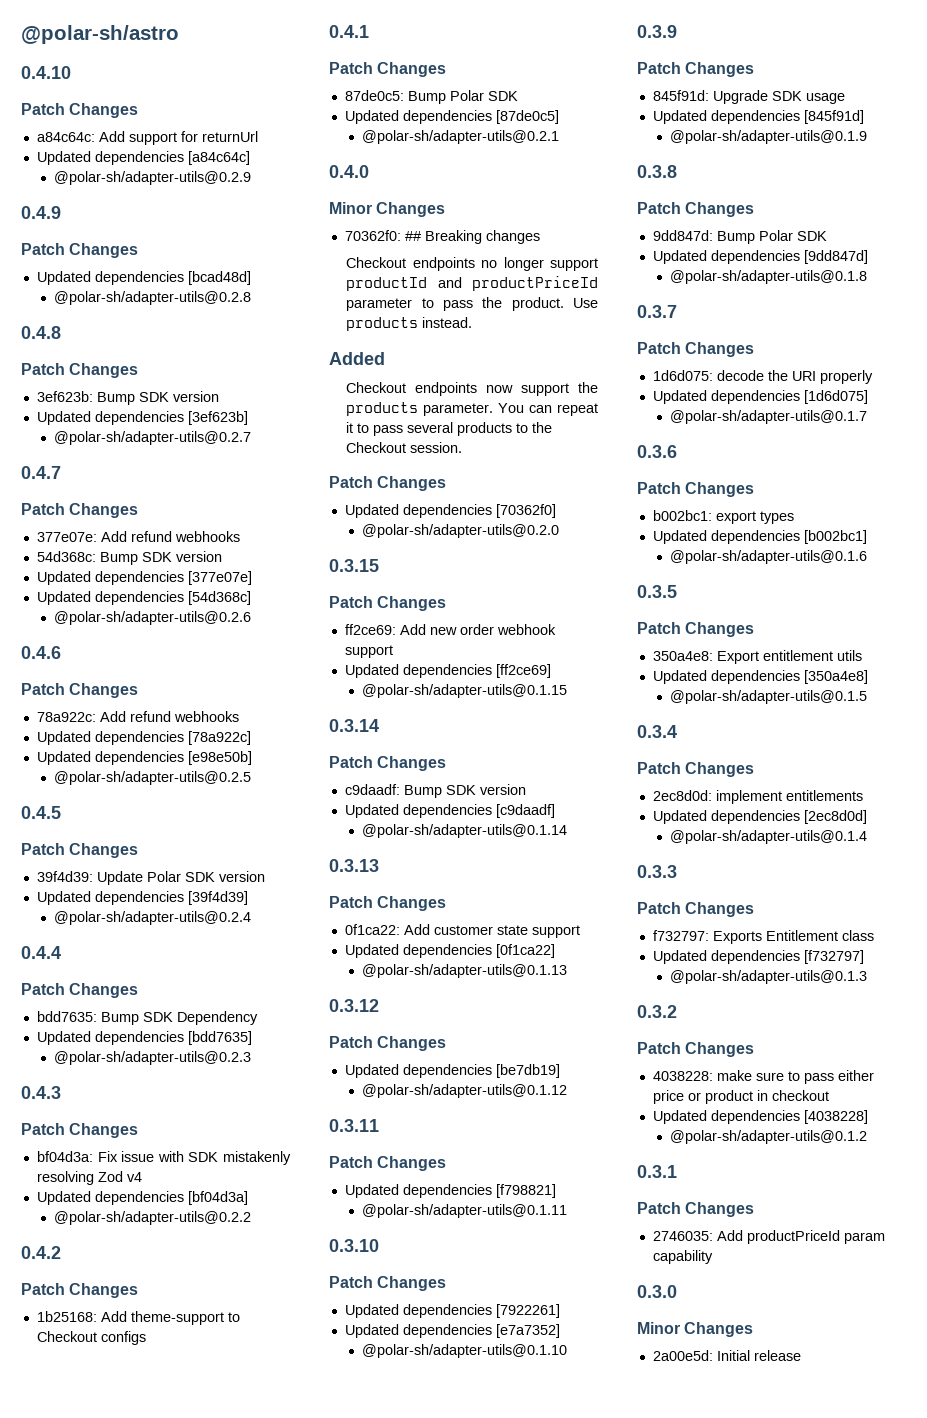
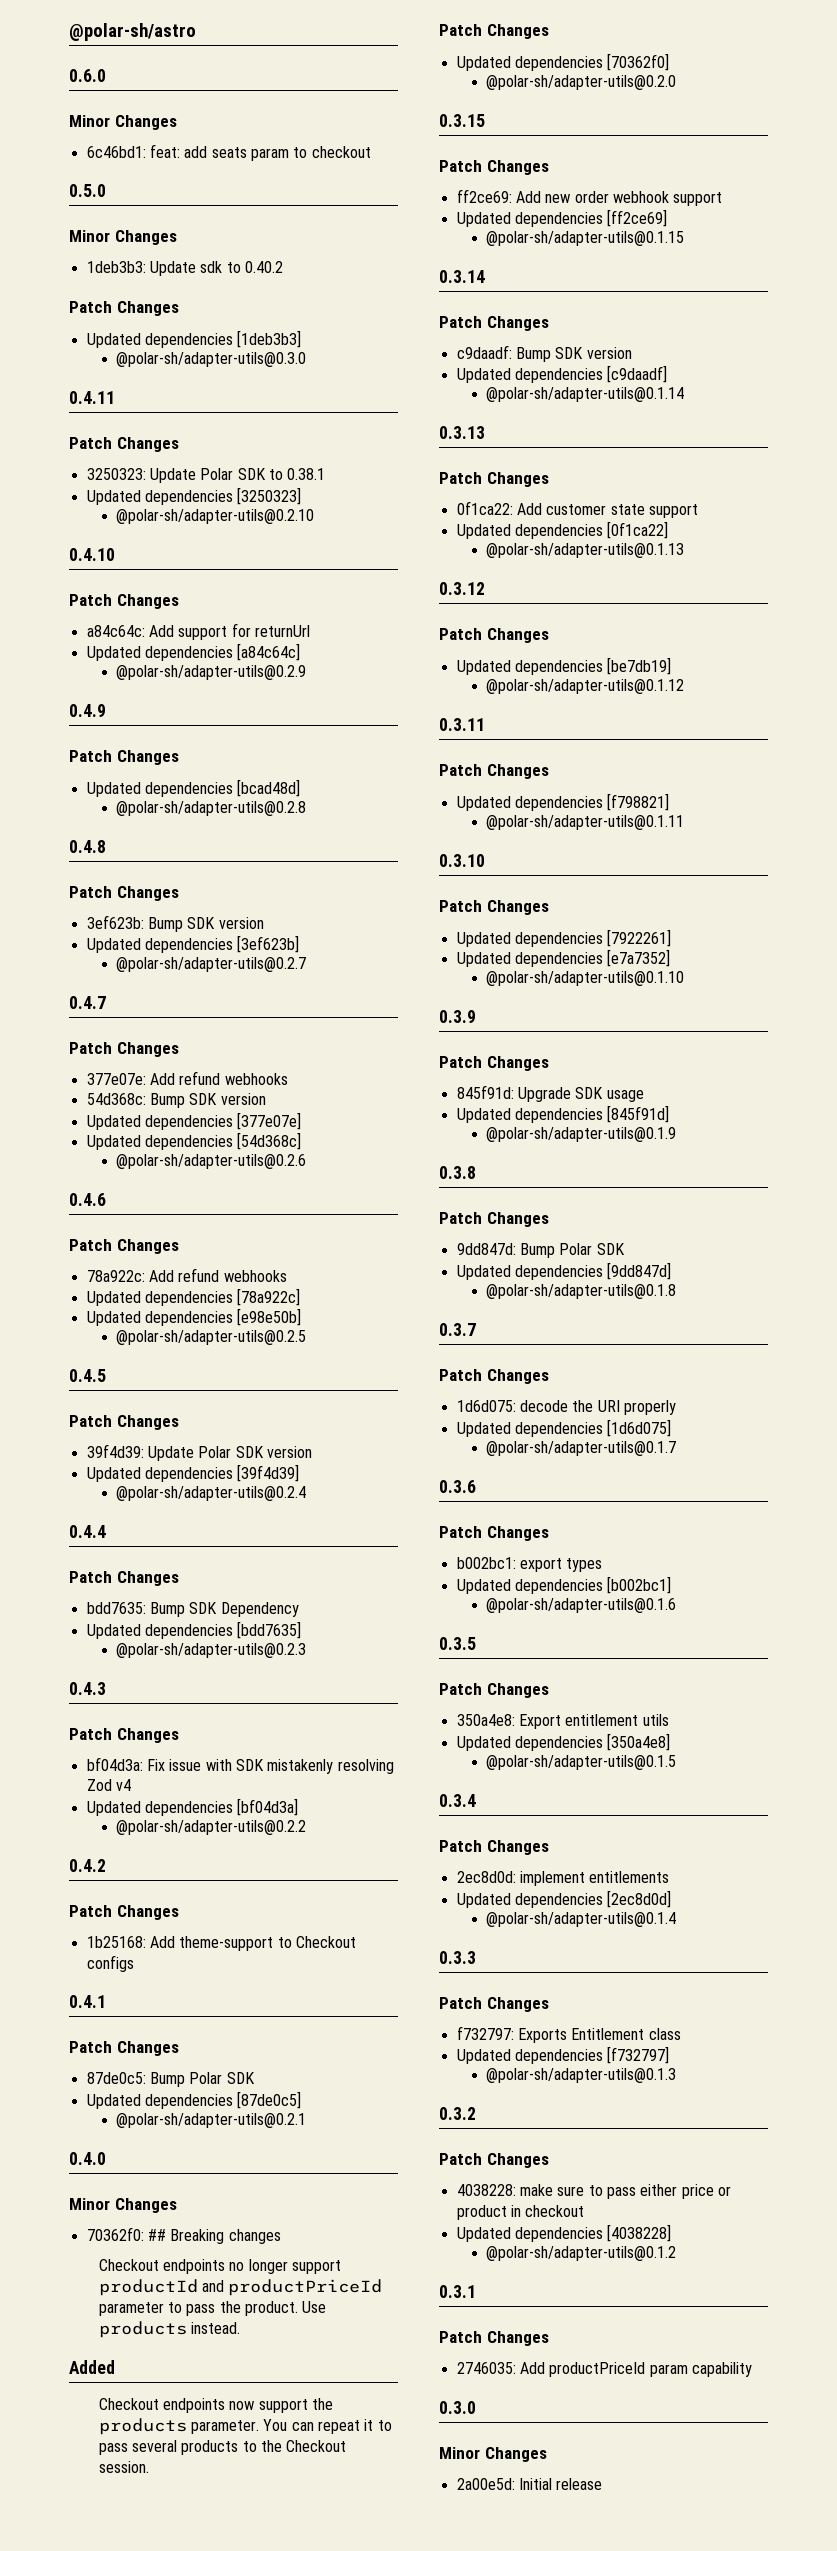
+ 0.6.0
+ Minor Changes
+ 6c46bd1: feat: add seats param to checkout
+ 0.5.0
+ Minor Changes
+ 1deb3b3: Update sdk to 0.40.2
+ Patch Changes
+ Updated dependencies [1deb3b3]
+ @polar-sh/adapter-utils@0.3.0
+ 0.4.11
+ Patch Changes
+ 3250323: Update Polar SDK to 0.38.1
+ Updated dependencies [3250323]
+ @polar-sh/adapter-utils@0.2.10

